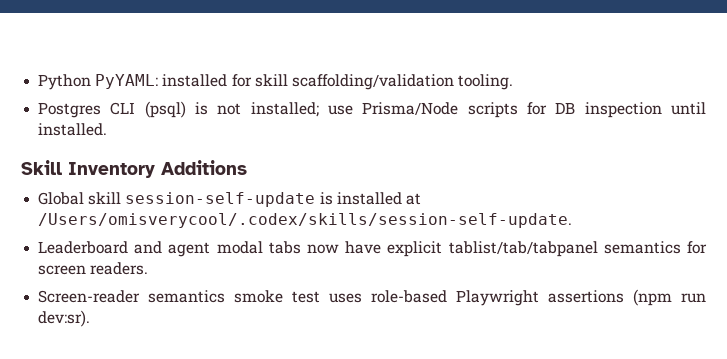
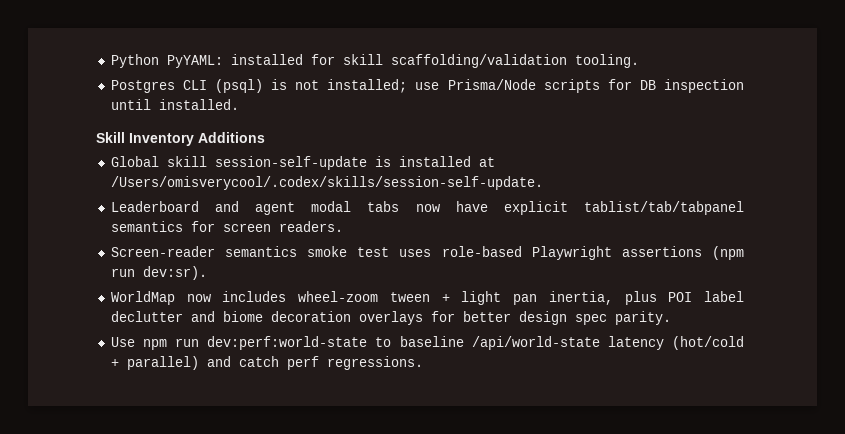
+ WorldMap now includes wheel-zoom tween + light pan inertia, plus POI label declutter and biome decoration overlays for better design spec parity.
+ Use npm run dev:perf:world-state to baseline /api/world-state latency (hot/cold + parallel) and catch perf regressions.

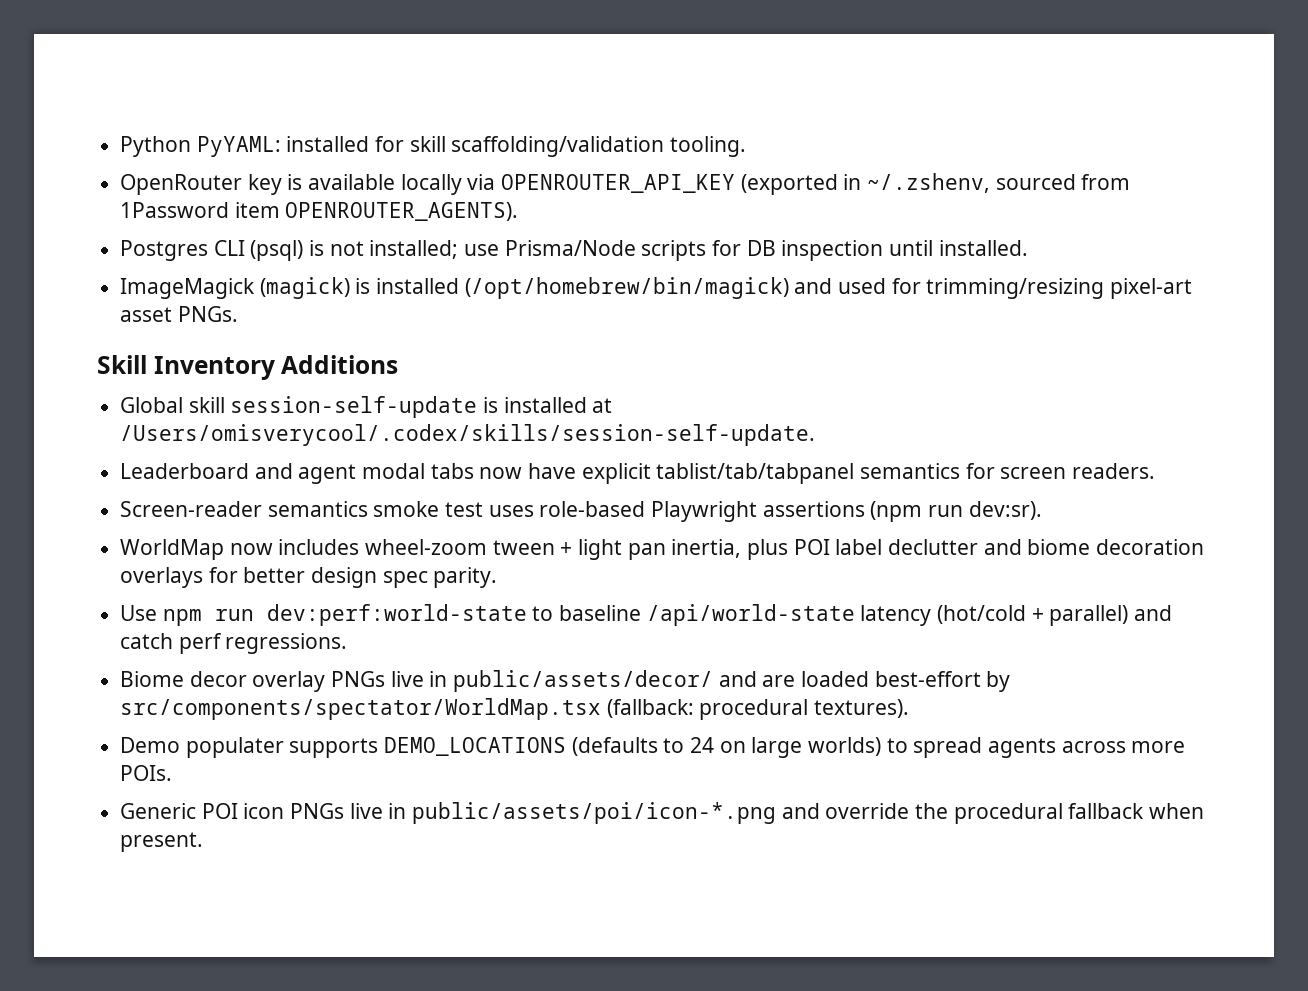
+ OpenRouter key is available locally via OPENROUTER_API_KEY (exported in ~/.zshenv, sourced from 1Password item OPENROUTER_AGENTS).
+ ImageMagick (magick) is installed (/opt/homebrew/bin/magick) and used for trimming/resizing pixel-art asset PNGs.
+ Biome decor overlay PNGs live in public/assets/decor/ and are loaded best-effort by src/components/spectator/WorldMap.tsx (fallback: procedural textures).
+ Demo populater supports DEMO_LOCATIONS (defaults to 24 on large worlds) to spread agents across more POIs.
+ Generic POI icon PNGs live in public/assets/poi/icon-*.png and override the procedural fallback when present.

